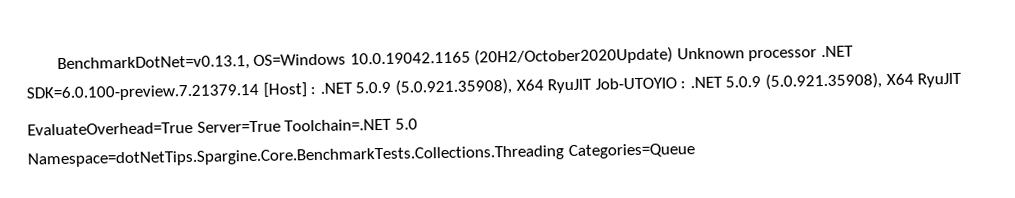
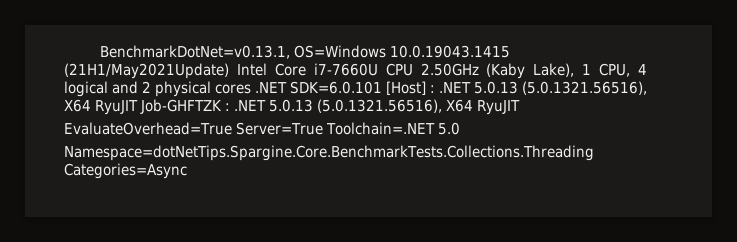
- BenchmarkDotNet=v0.13.1, OS=Windows 10.0.19042.1165 (20H2/October2020Update) Unknown processor .NET SDK=6.0.100-preview.7.21379.14 [Host] : .NET 5.0.9 (5.0.921.35908), X64 RyuJIT Job-UTOYIO : .NET 5.0.9 (5.0.921.35908), X64 RyuJIT
+ BenchmarkDotNet=v0.13.1, OS=Windows 10.0.19043.1415 (21H1/May2021Update) Intel Core i7-7660U CPU 2.50GHz (Kaby Lake), 1 CPU, 4 logical and 2 physical cores .NET SDK=6.0.101 [Host] : .NET 5.0.13 (5.0.1321.56516), X64 RyuJIT Job-GHFTZK : .NET 5.0.13 (5.0.1321.56516), X64 RyuJIT
- Namespace=dotNetTips.Spargine.Core.BenchmarkTests.Collections.Threading Categories=Queue
+ Namespace=dotNetTips.Spargine.Core.BenchmarkTests.Collections.Threading Categories=Async

